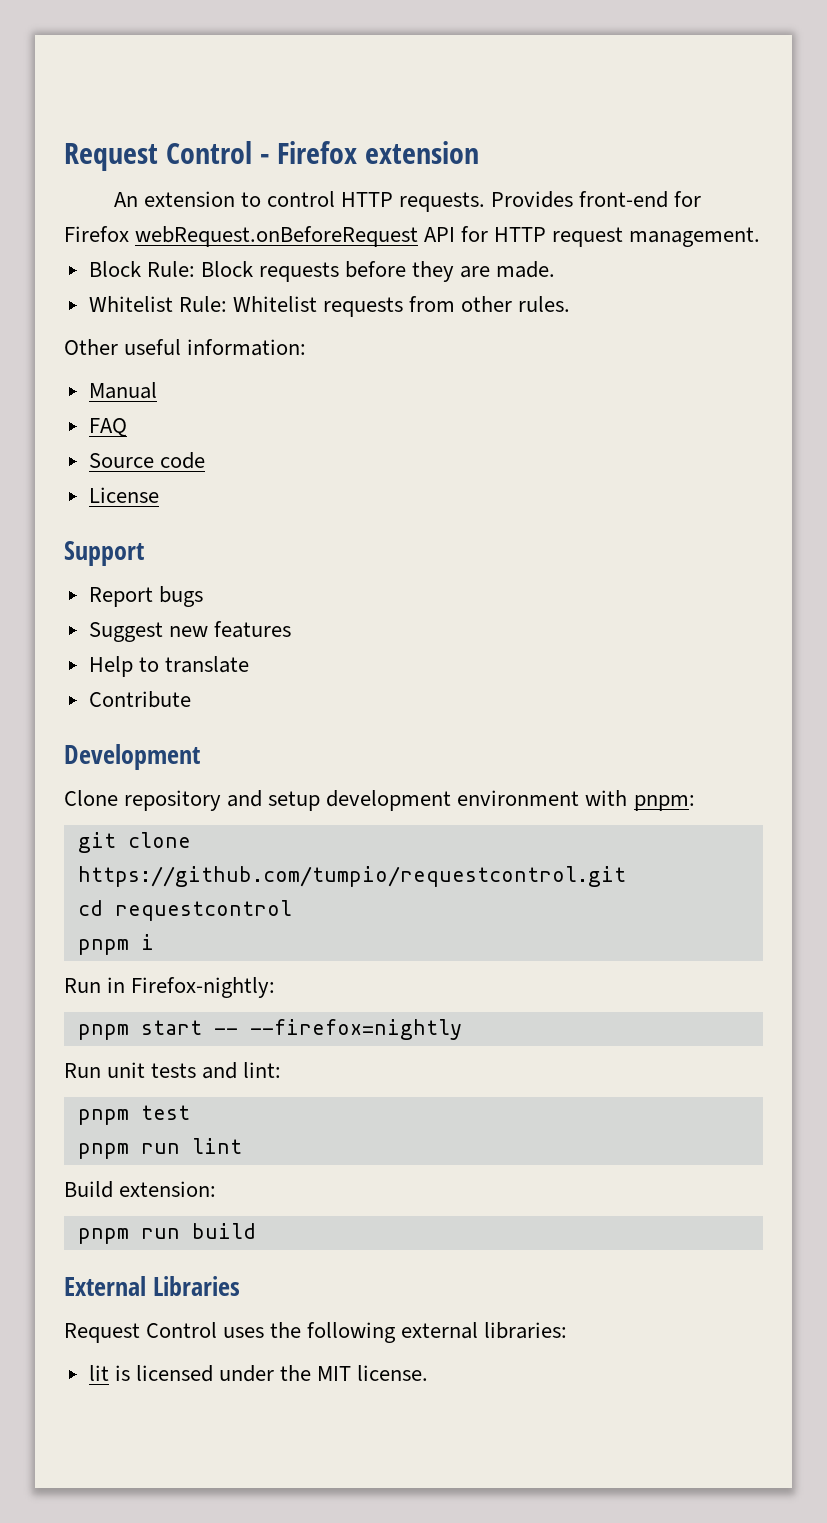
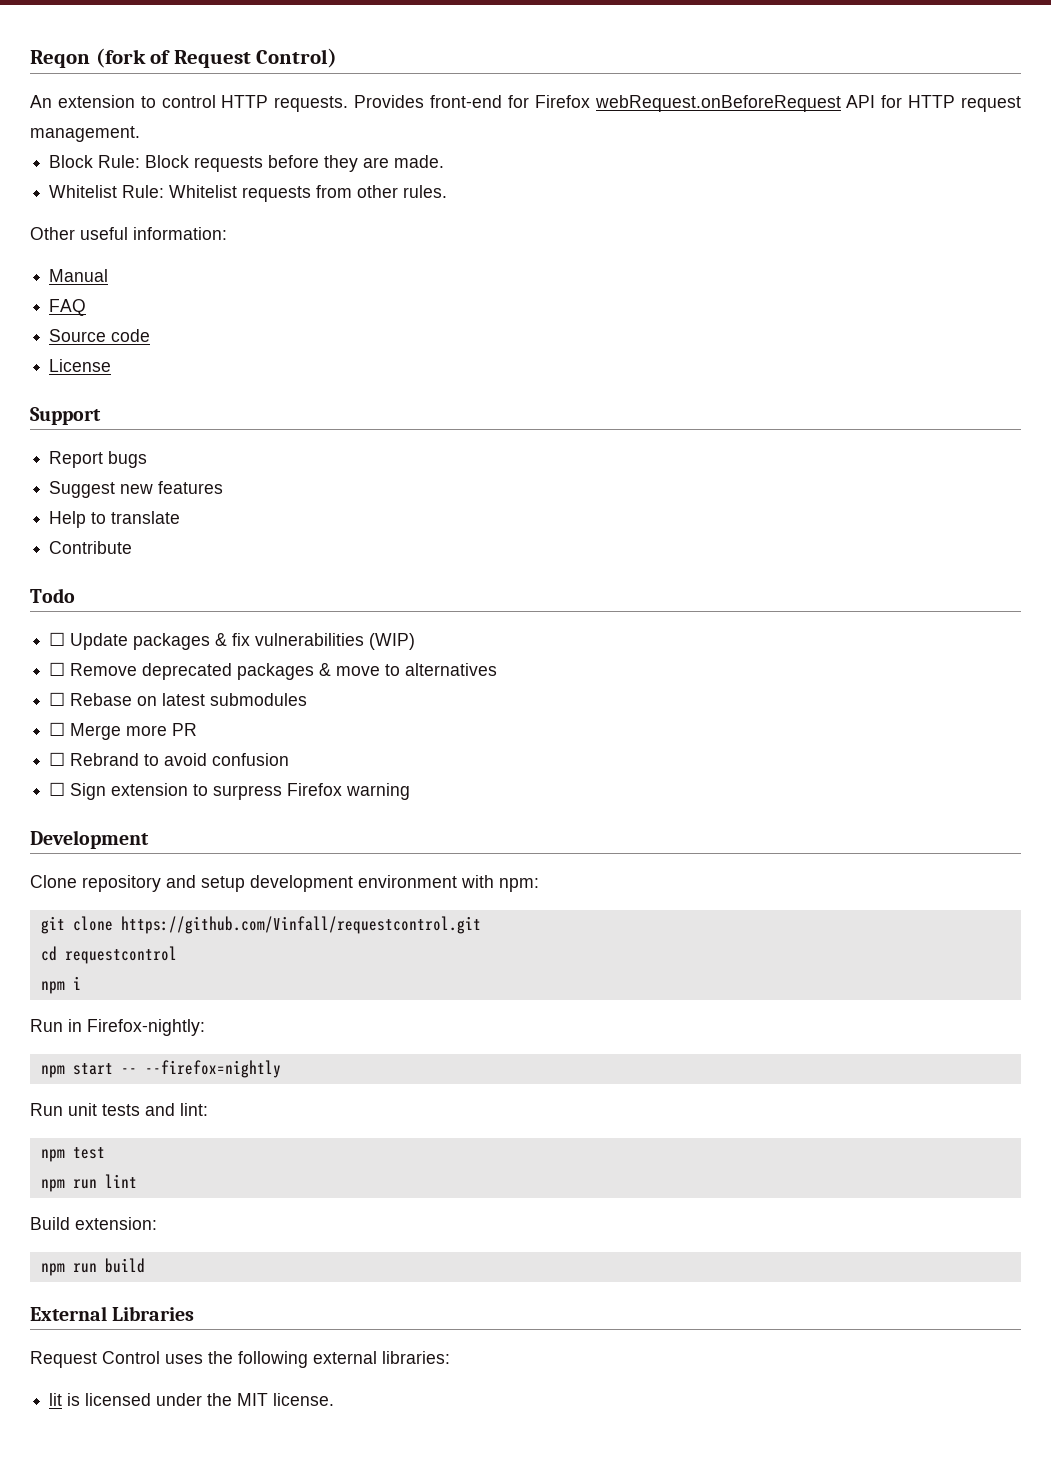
- Request Control - Firefox extension
+ Reqon (fork of Request Control)
+ Todo
+ ☐ Update packages & fix vulnerabilities (WIP)
+ ☐ Remove deprecated packages & move to alternatives
+ ☐ Rebase on latest submodules
+ ☐ Merge more PR
+ ☐ Rebrand to avoid confusion
+ ☐ Sign extension to surpress Firefox warning
- Clone repository and setup development environment with pnpm:
+ Clone repository and setup development environment with npm:
- git clone https://github.com/tumpio/requestcontrol.git
+ git clone https://github.com/Vinfall/requestcontrol.git
- pnpm i
+ npm i
- pnpm start -- --firefox=nightly
+ npm start -- --firefox=nightly
- pnpm test
+ npm test
- pnpm run lint
+ npm run lint
- pnpm run build
+ npm run build

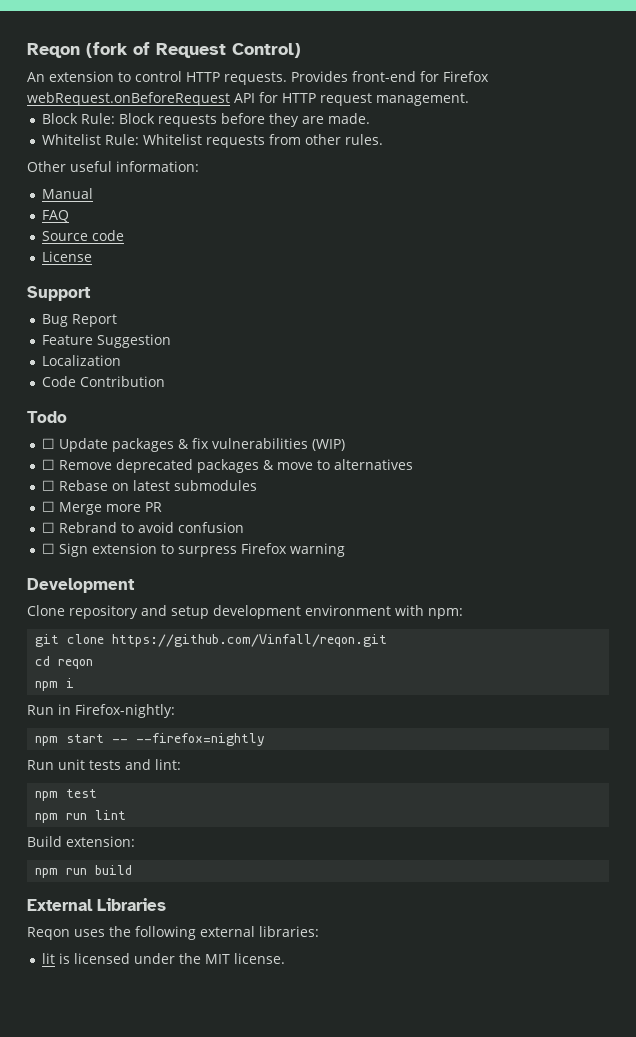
- Report bugs
- Suggest new features
- Help to translate
- Contribute
+ Bug Report
+ Feature Suggestion
+ Localization
+ Code Contribution
- git clone https://github.com/Vinfall/requestcontrol.git
+ git clone https://github.com/Vinfall/reqon.git
- cd requestcontrol
+ cd reqon
- Request Control uses the following external libraries:
+ Reqon uses the following external libraries:

